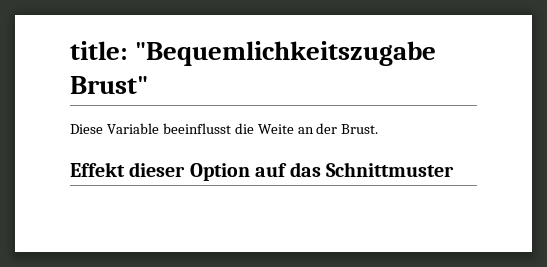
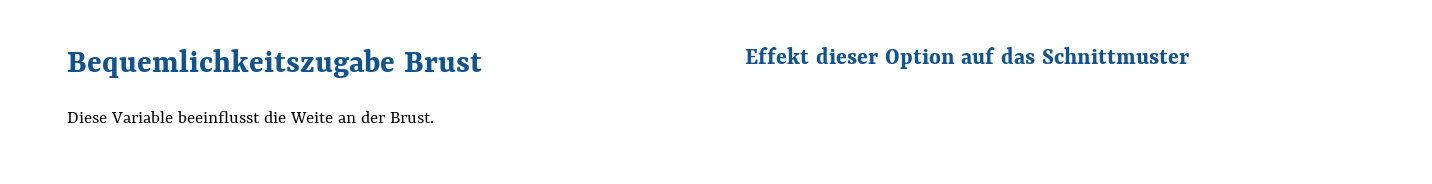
- title: "Bequemlichkeitszugabe Brust"
+ Bequemlichkeitszugabe Brust

